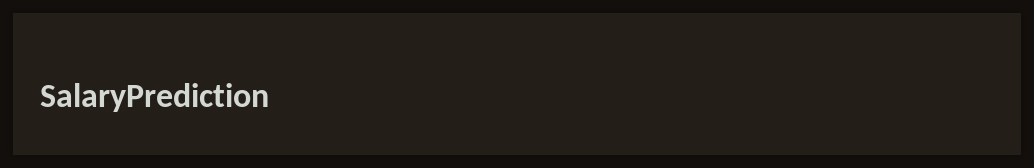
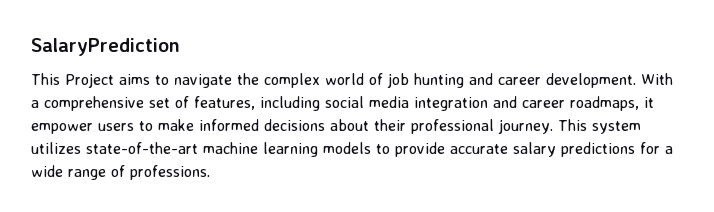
+ This Project aims to navigate the complex world of job hunting and career development. With a comprehensive set of features, including social media integration and career roadmaps, it empower users to make informed decisions about their professional journey. This system utilizes state-of-the-art machine learning models to provide accurate salary predictions for a wide range of professions.

